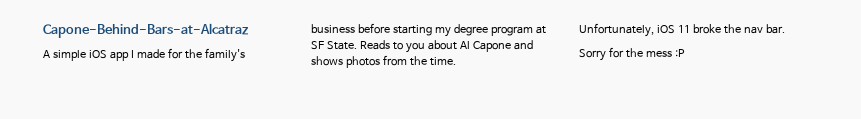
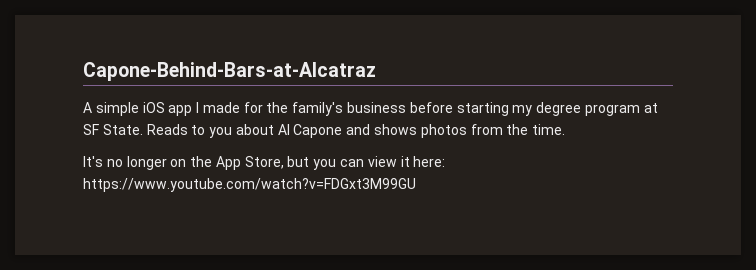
- Unfortunately, iOS 11 broke the nav bar.
- Sorry for the mess :P
+ It's no longer on the App Store, but you can view it here: https://www.youtube.com/watch?v=FDGxt3M99GU

